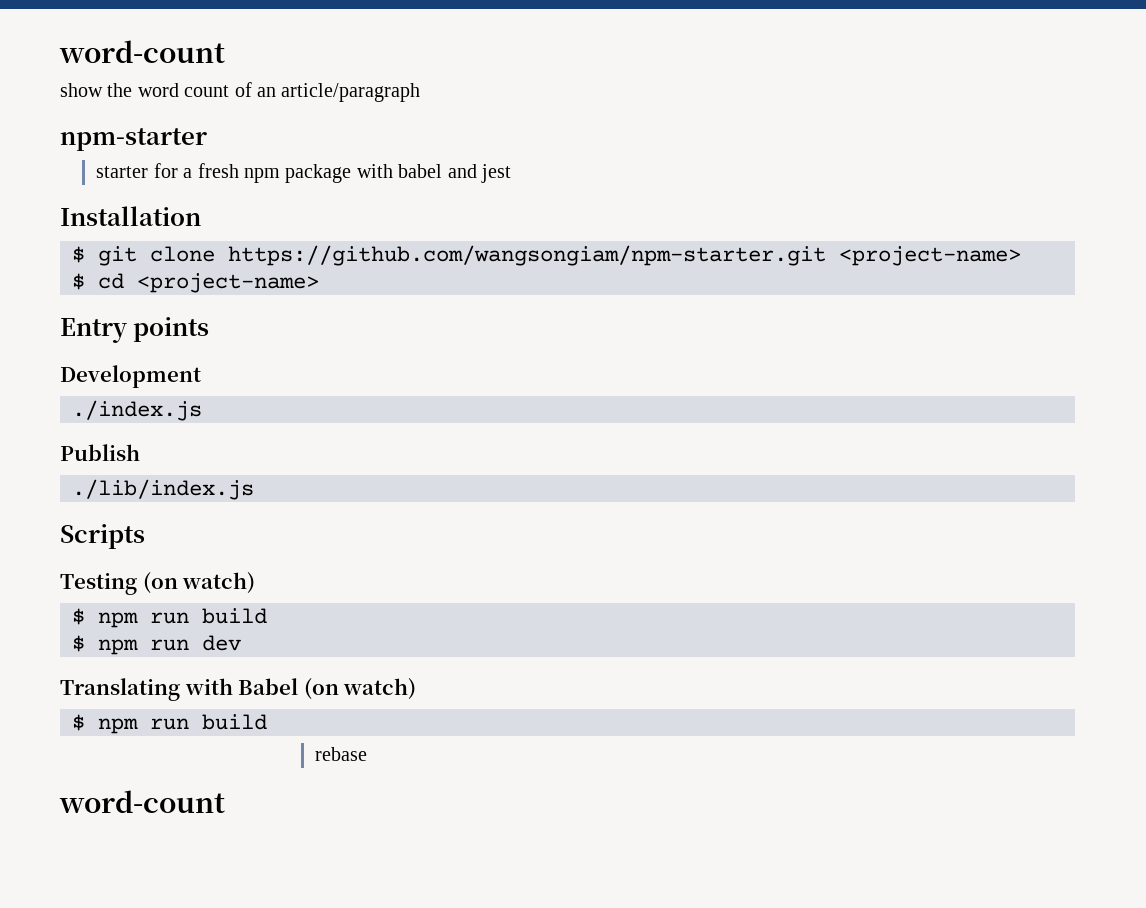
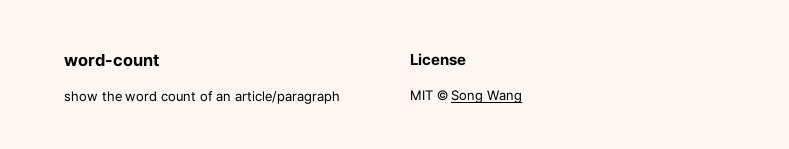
- npm-starter
- starter for a fresh npm package with babel and jest
- Installation
- $ git clone https://github.com/wangsongiam/npm-starter.git <project-name>
- $ cd <project-name>
- Entry points
- Development
- ./index.js
- Publish
- ./lib/index.js
- Scripts
- Testing (on watch)
- $ npm run build
- $ npm run dev
- Translating with Babel (on watch)
- $ npm run build
- rebase
- word-count
+ License
+ MIT © Song Wang

